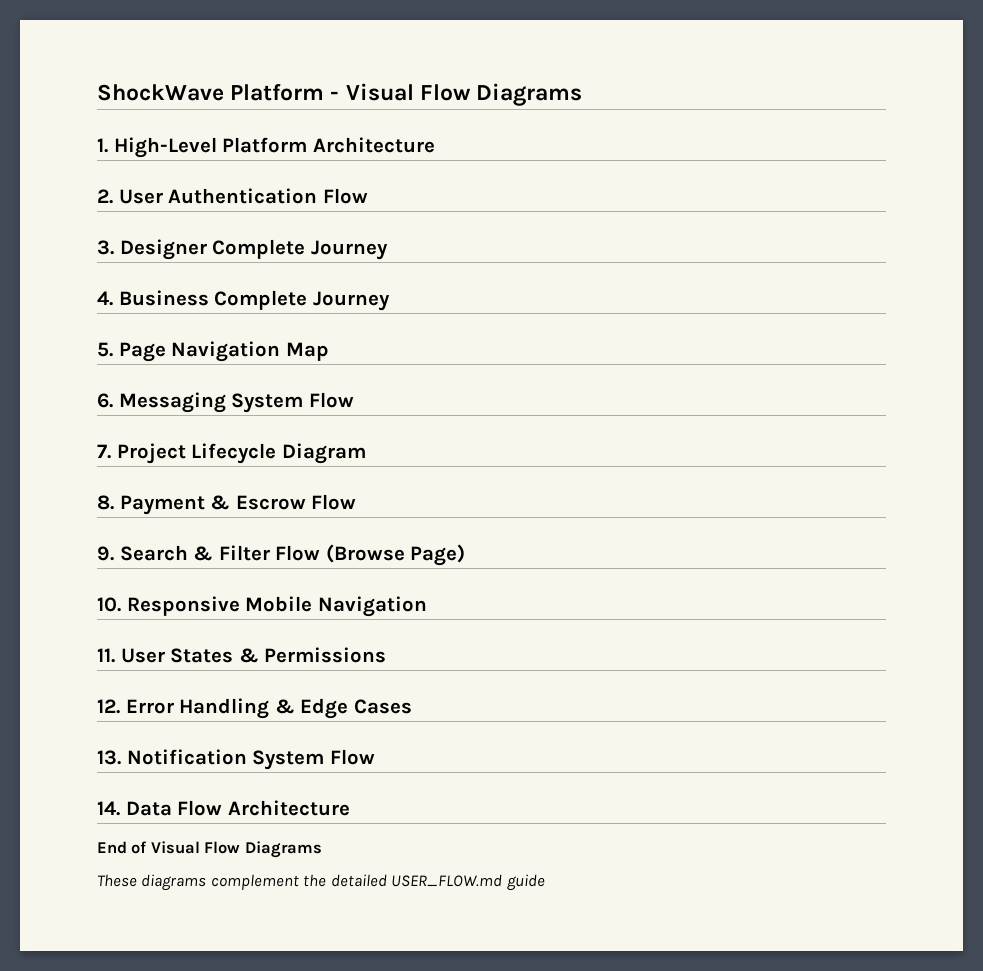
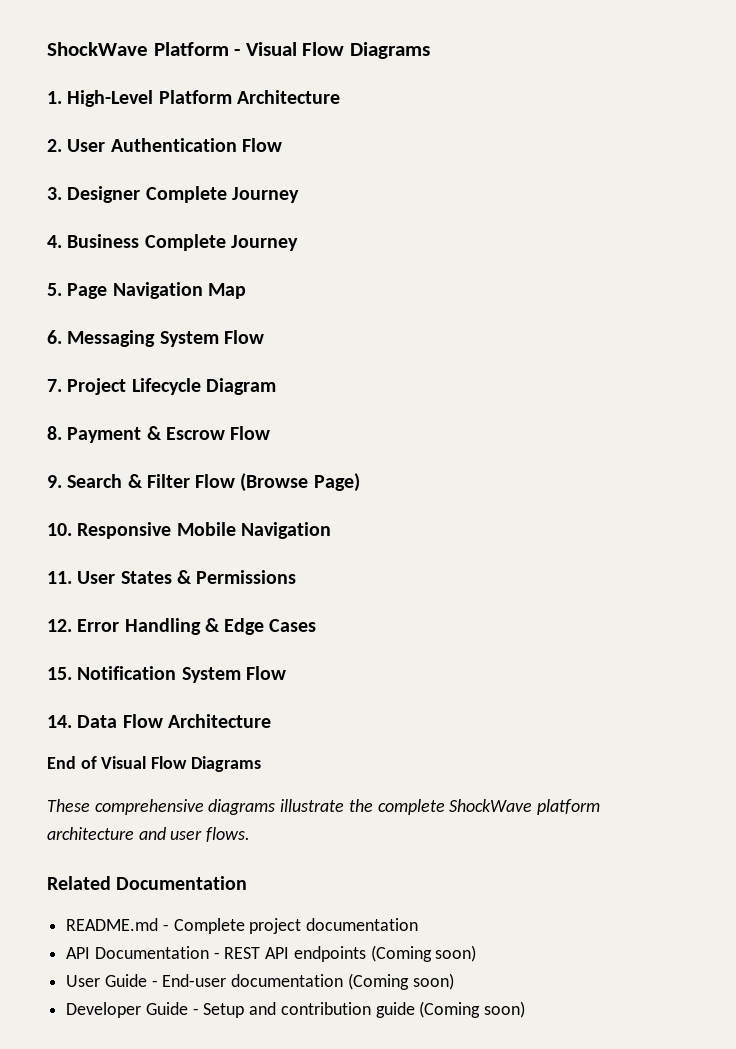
- 13. Notification System Flow
+ 15. Notification System Flow
- These diagrams complement the detailed USER_FLOW.md guide
+ These comprehensive diagrams illustrate the complete ShockWave platform architecture and user flows.
+ Related Documentation
+ README.md - Complete project documentation
+ API Documentation - REST API endpoints (Coming soon)
+ User Guide - End-user documentation (Coming soon)
+ Developer Guide - Setup and contribution guide (Coming soon)

